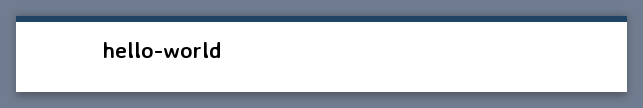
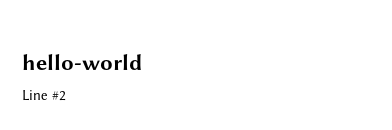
+ Line #2

